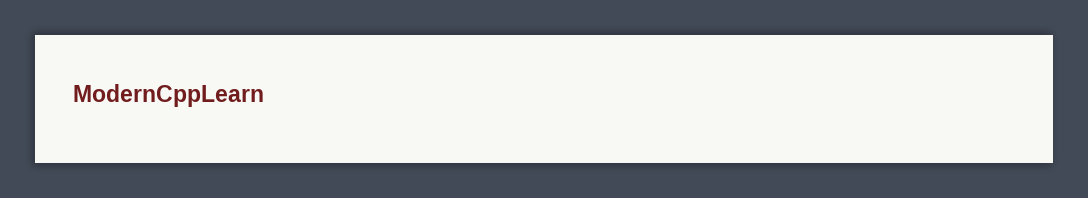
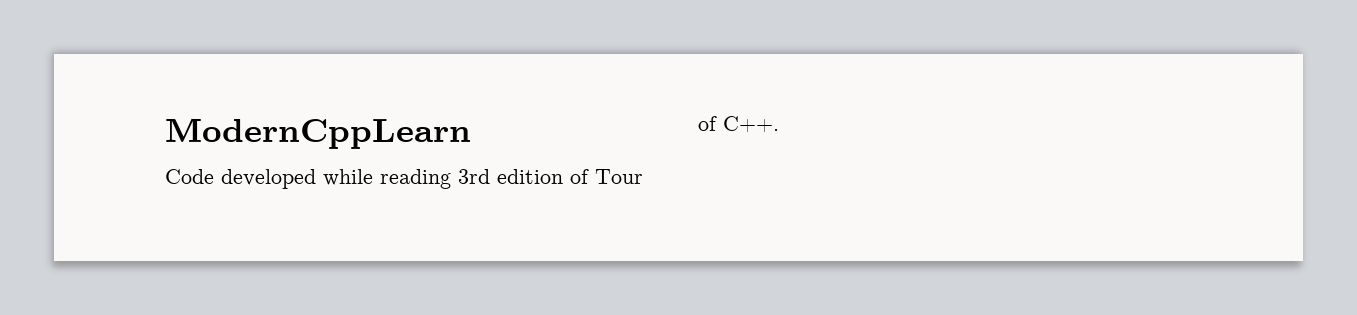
+ Code developed while reading 3rd edition of Tour of C++.

